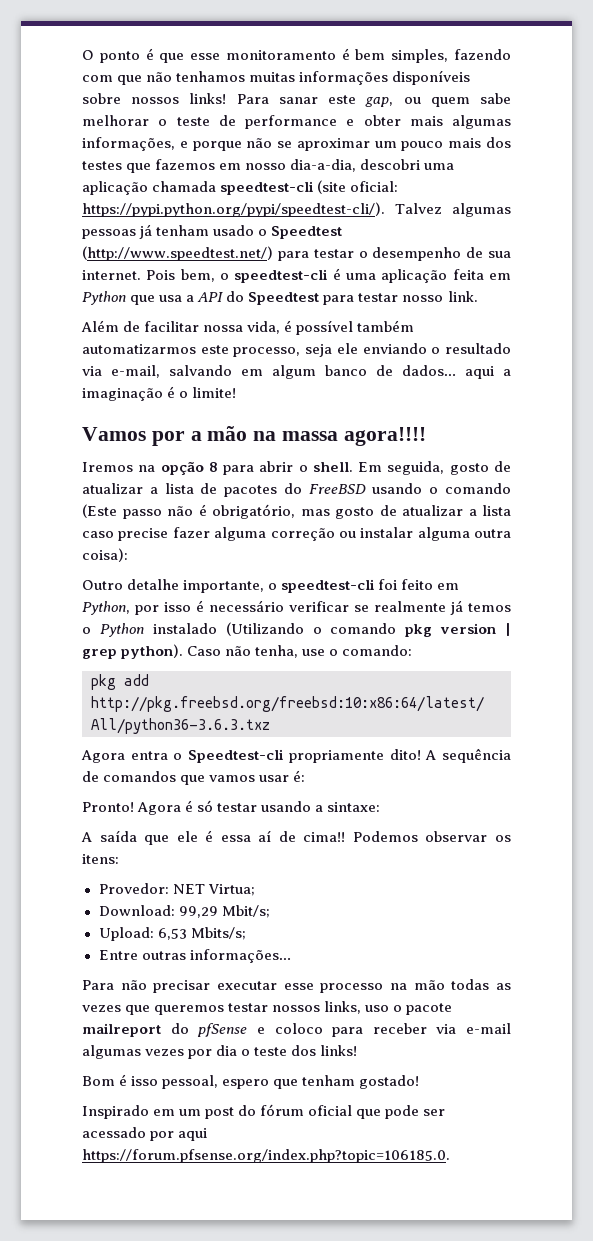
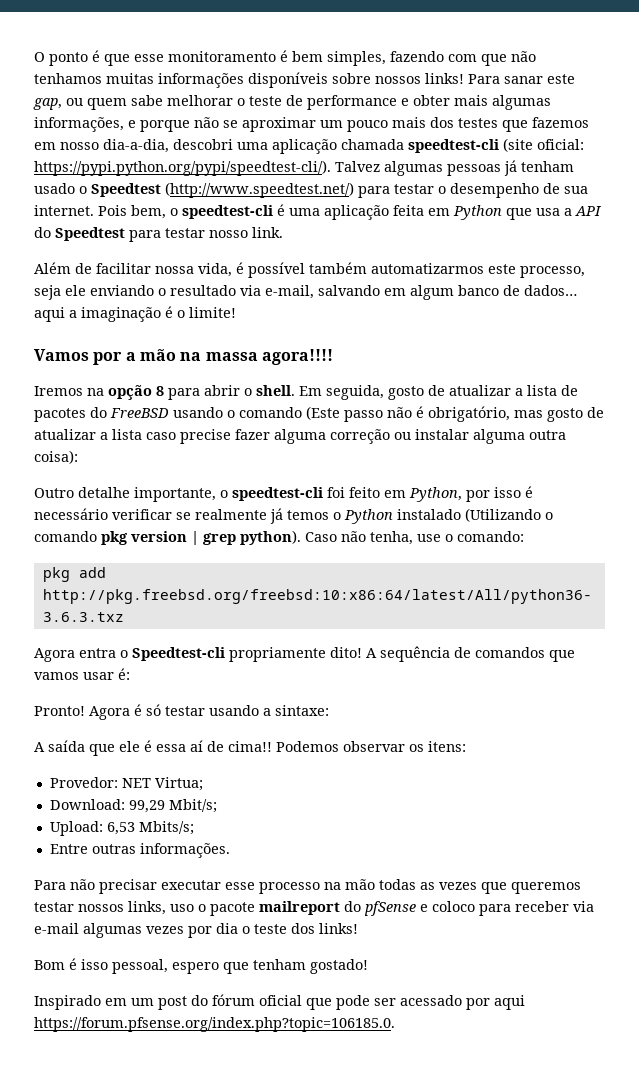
- Entre outras informações…
+ Entre outras informações.

